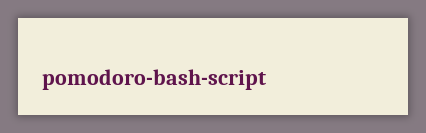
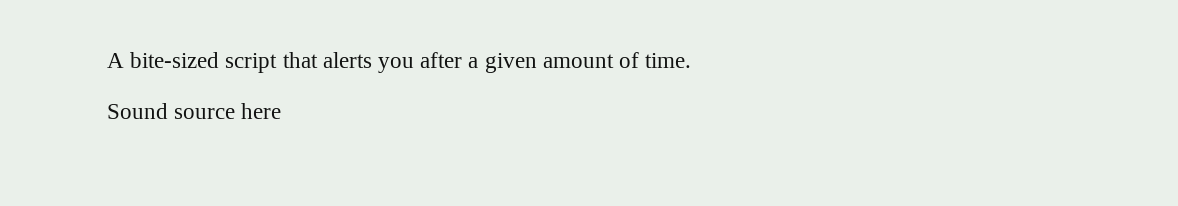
- pomodoro-bash-script
+ A bite-sized script that alerts you after a given amount of time.
+ Sound source here

